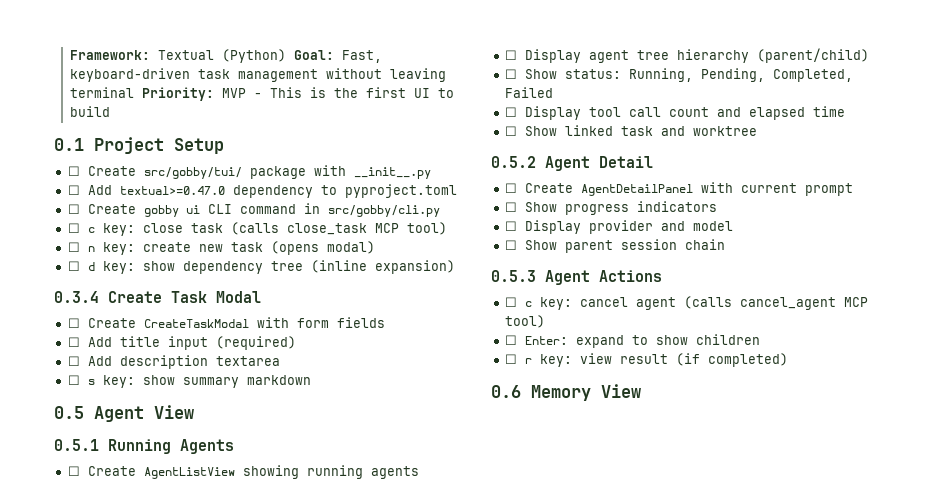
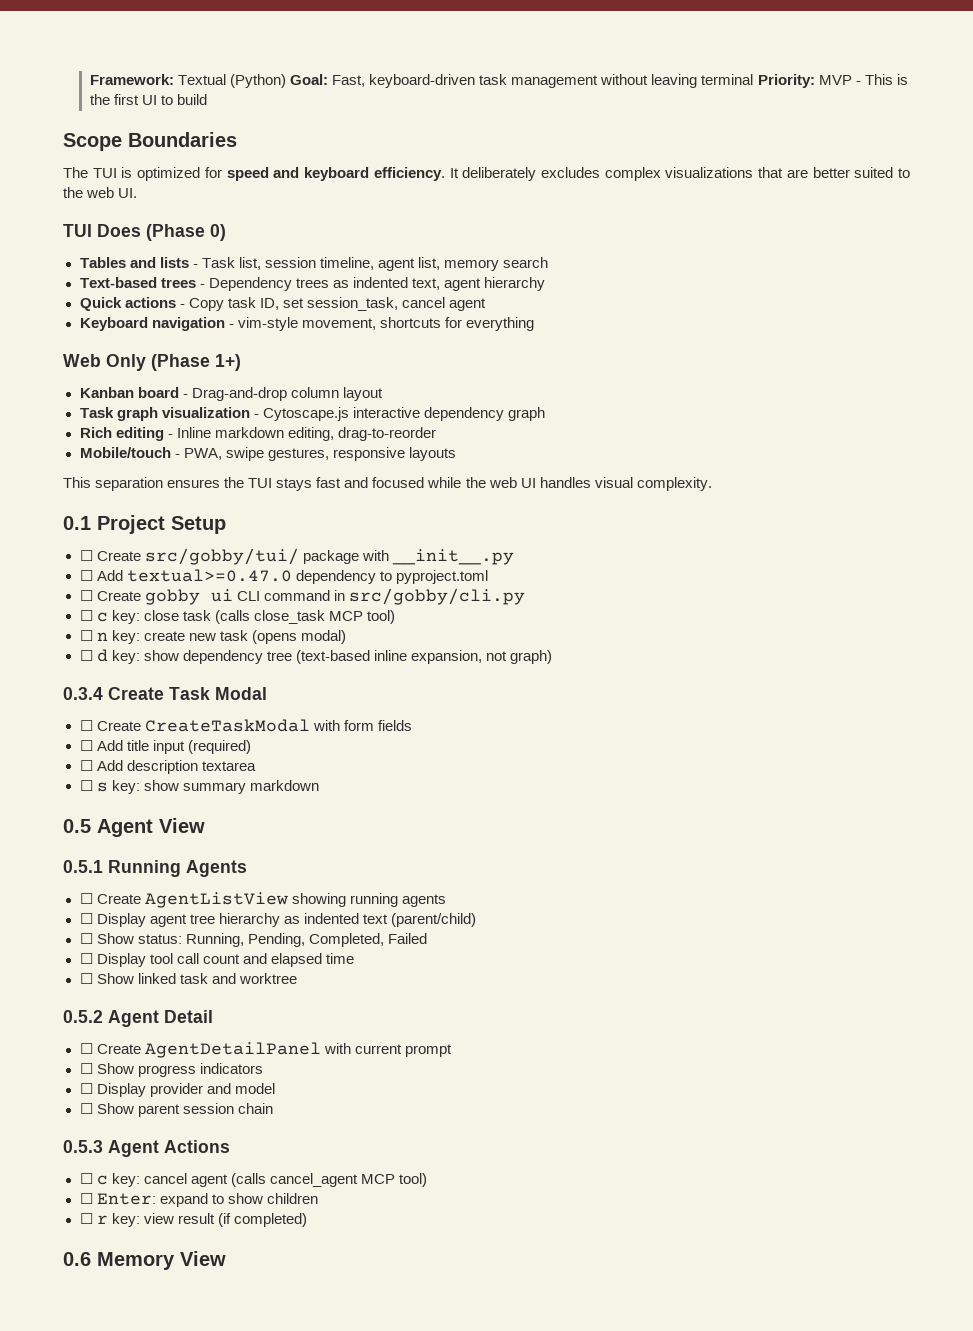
+ Scope Boundaries
+ The TUI is optimized for speed and keyboard efficiency. It deliberately excludes complex visualizations that are better suited to the web UI.
+ TUI Does (Phase 0)
+ Tables and lists - Task list, session timeline, agent list, memory search
+ Text-based trees - Dependency trees as indented text, agent hierarchy
+ Quick actions - Copy task ID, set session_task, cancel agent
+ Keyboard navigation - vim-style movement, shortcuts for everything
+ Web Only (Phase 1+)
+ Kanban board - Drag-and-drop column layout
+ Task graph visualization - Cytoscape.js interactive dependency graph
+ Rich editing - Inline markdown editing, drag-to-reorder
+ Mobile/touch - PWA, swipe gestures, responsive layouts
+ This separation ensures the TUI stays fast and focused while the web UI handles visual complexity.
- ☐ d key: show dependency tree (inline expansion)
+ ☐ d key: show dependency tree (text-based inline expansion, not graph)
- ☐ Display agent tree hierarchy (parent/child)
+ ☐ Display agent tree hierarchy as indented text (parent/child)

